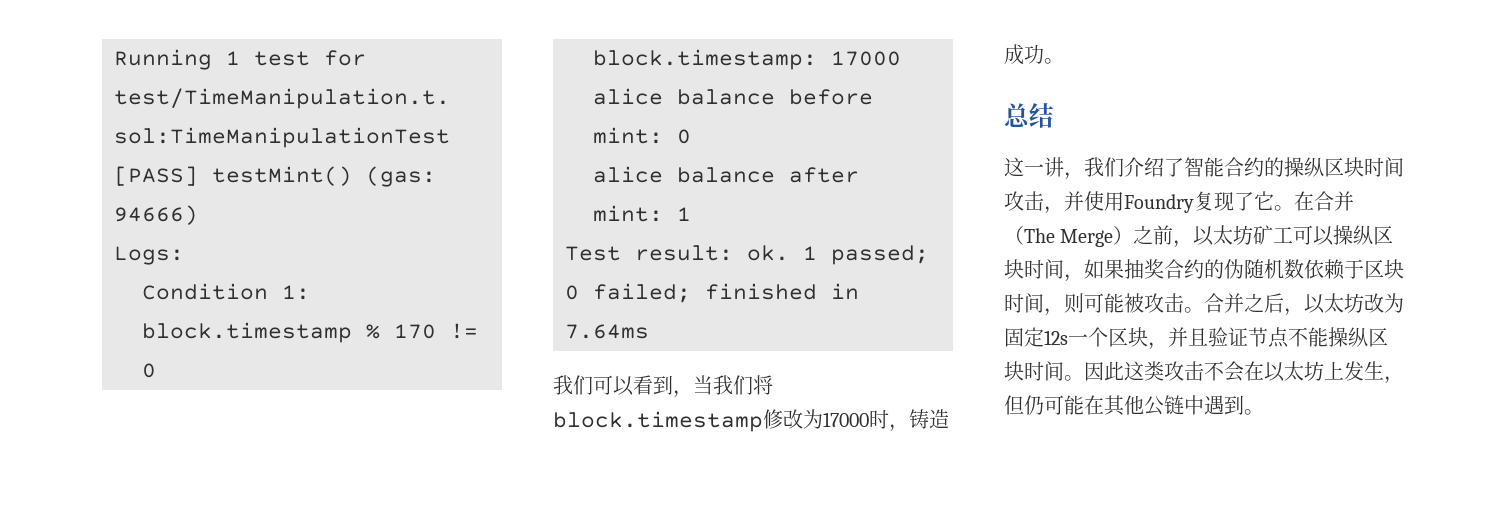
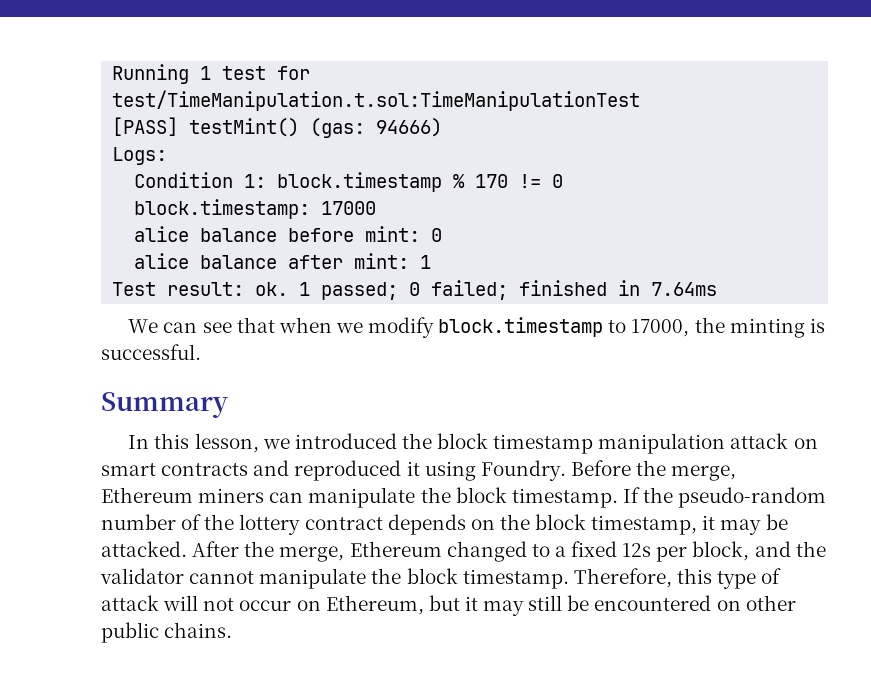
- 我们可以看到，当我们将block.timestamp修改为17000时，铸造成功。
- 总结
- 这一讲，我们介绍了智能合约的操纵区块时间攻击，并使用Foundry复现了它。在合并（The Merge）之前，以太坊矿工可以操纵区块时间，如果抽奖合约的伪随机数依赖于区块时间，则可能被攻击。合并之后，以太坊改为固定12s一个区块，并且验证节点不能操纵区块时间。因此这类攻击不会在以太坊上发生，但仍可能在其他公链中遇到。
+ We can see that when we modify block.timestamp to 17000, the minting is successful.
+ Summary
+ In this lesson, we introduced the block timestamp manipulation attack on smart contracts and reproduced it using Foundry. Before the merge, Ethereum miners can manipulate the block timestamp. If the pseudo-random number of the lottery contract depends on the block timestamp, it may be attacked. After the merge, Ethereum changed to a fixed 12s per block, and the validator cannot manipulate the block timestamp. Therefore, this type of attack will not occur on Ethereum, but it may still be encountered on other public chains.

